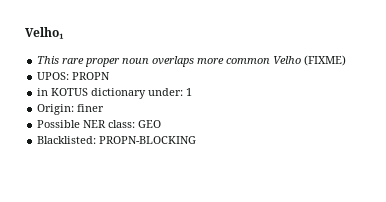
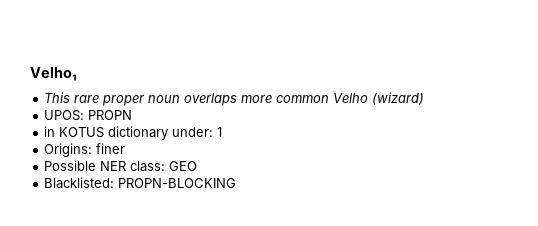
- This rare proper noun overlaps more common Velho (FIXME)
+ This rare proper noun overlaps more common Velho (wizard)
- Origin: finer
+ Origins: finer

